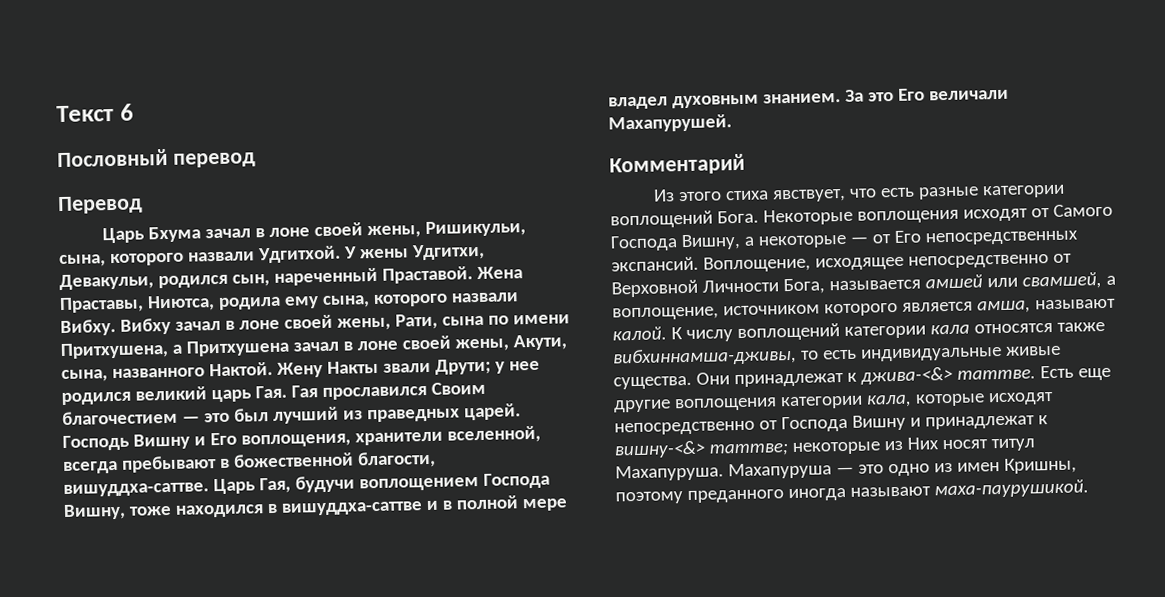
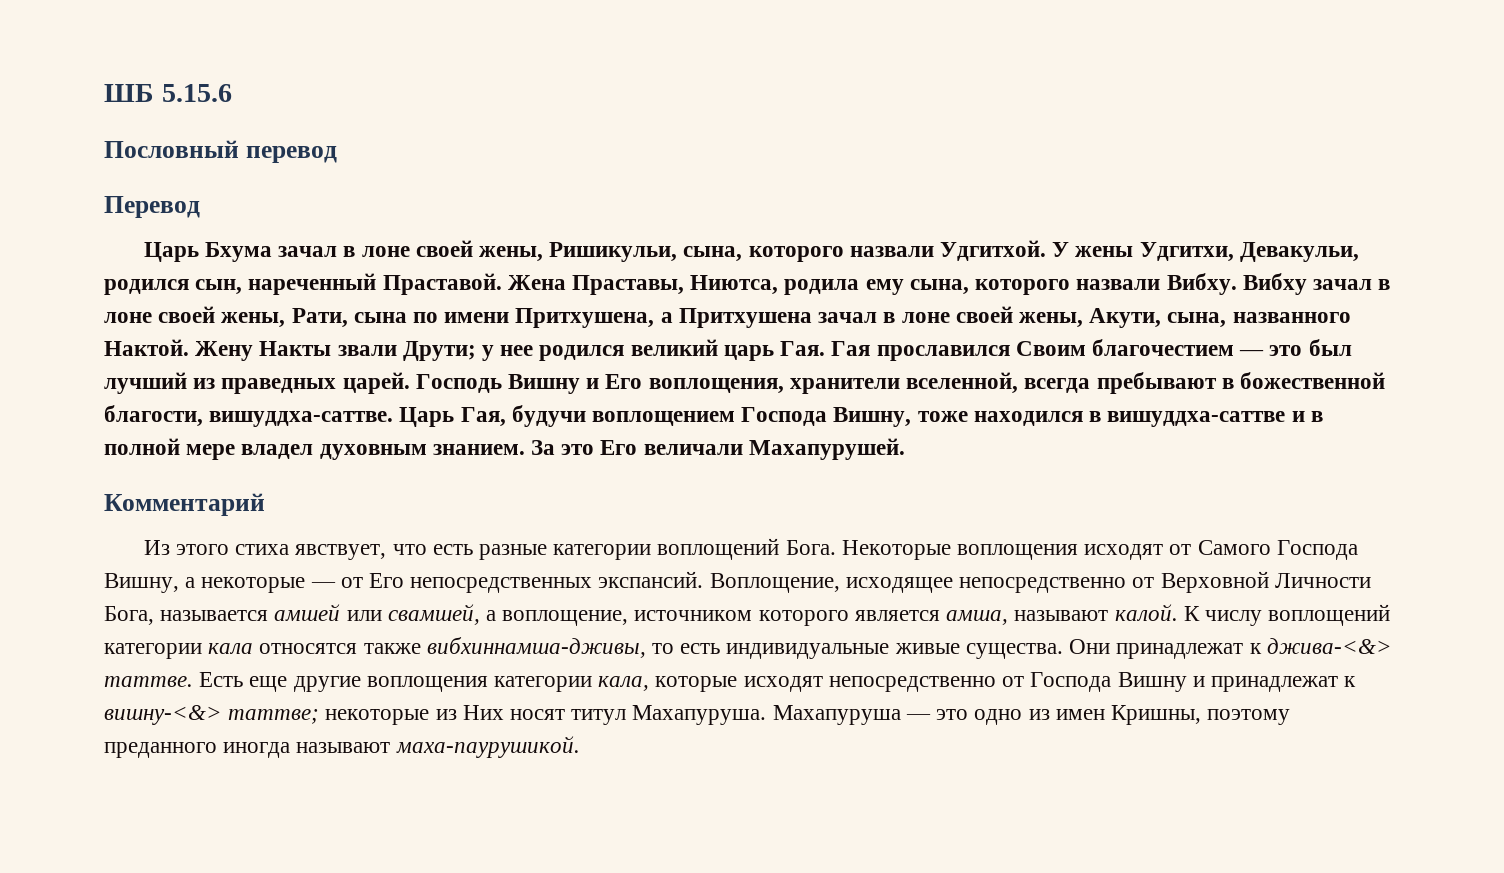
- Текст 6
+ ШБ 5.15.6

